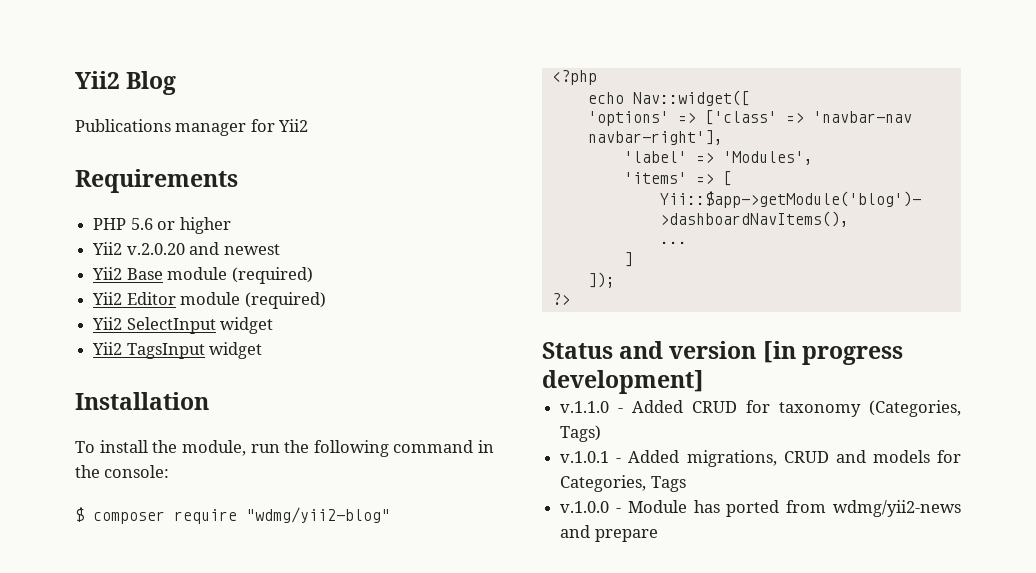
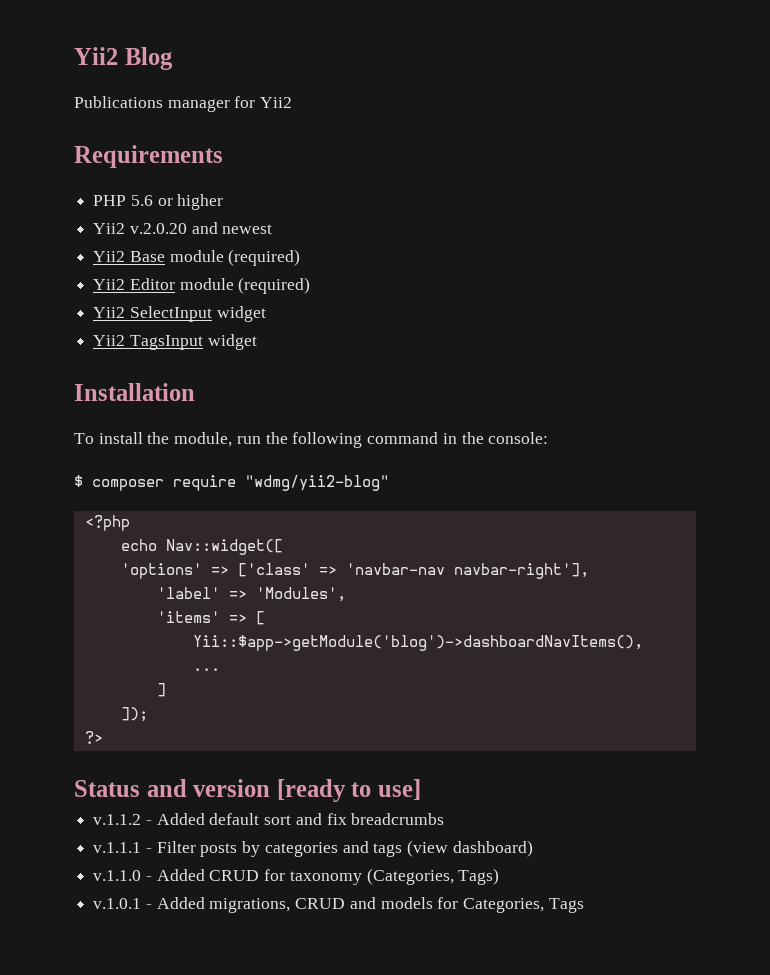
- Status and version [in progress development]
+ Status and version [ready to use]
+ v.1.1.2 - Added default sort and fix breadcrumbs
+ v.1.1.1 - Filter posts by categories and tags (view dashboard)
- v.1.0.0 - Module has ported from wdmg/yii2-news and prepare

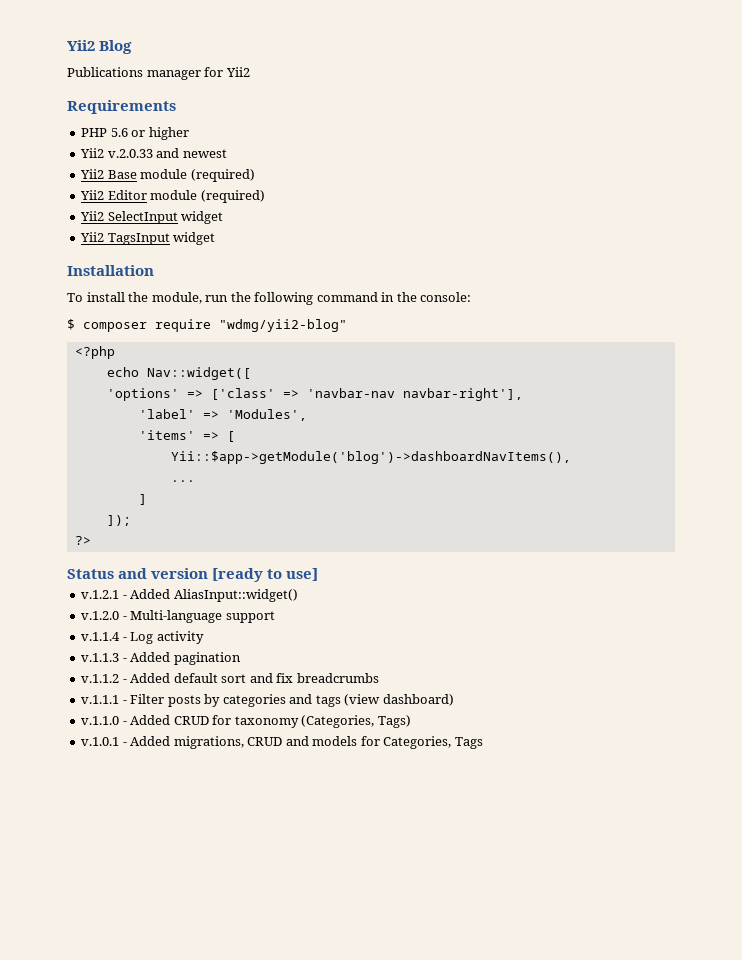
- Yii2 v.2.0.20 and newest
+ Yii2 v.2.0.33 and newest
+ v.1.2.1 - Added AliasInput::widget()
+ v.1.2.0 - Multi-language support
+ v.1.1.4 - Log activity
+ v.1.1.3 - Added pagination

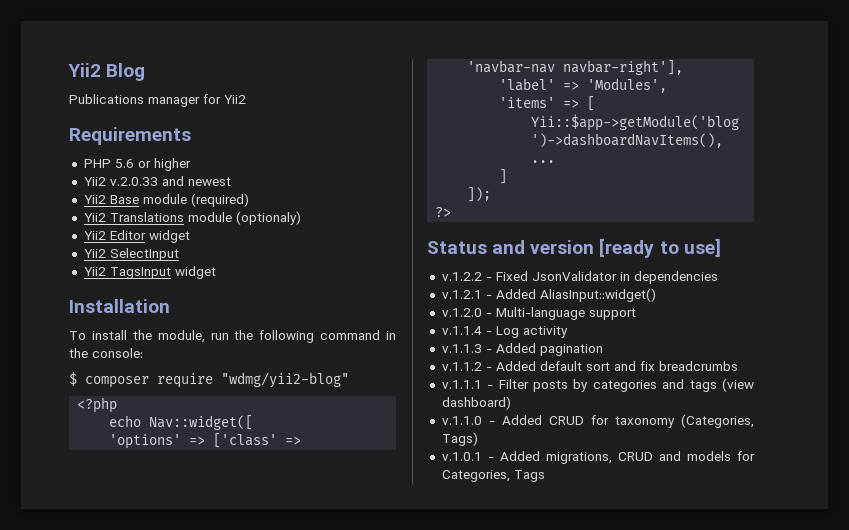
+ Yii2 Translations module (optionaly)
- Yii2 Editor module (required)
+ Yii2 Editor widget
- Yii2 SelectInput widget
+ Yii2 SelectInput
+ v.1.2.2 - Fixed JsonValidator in dependencies

